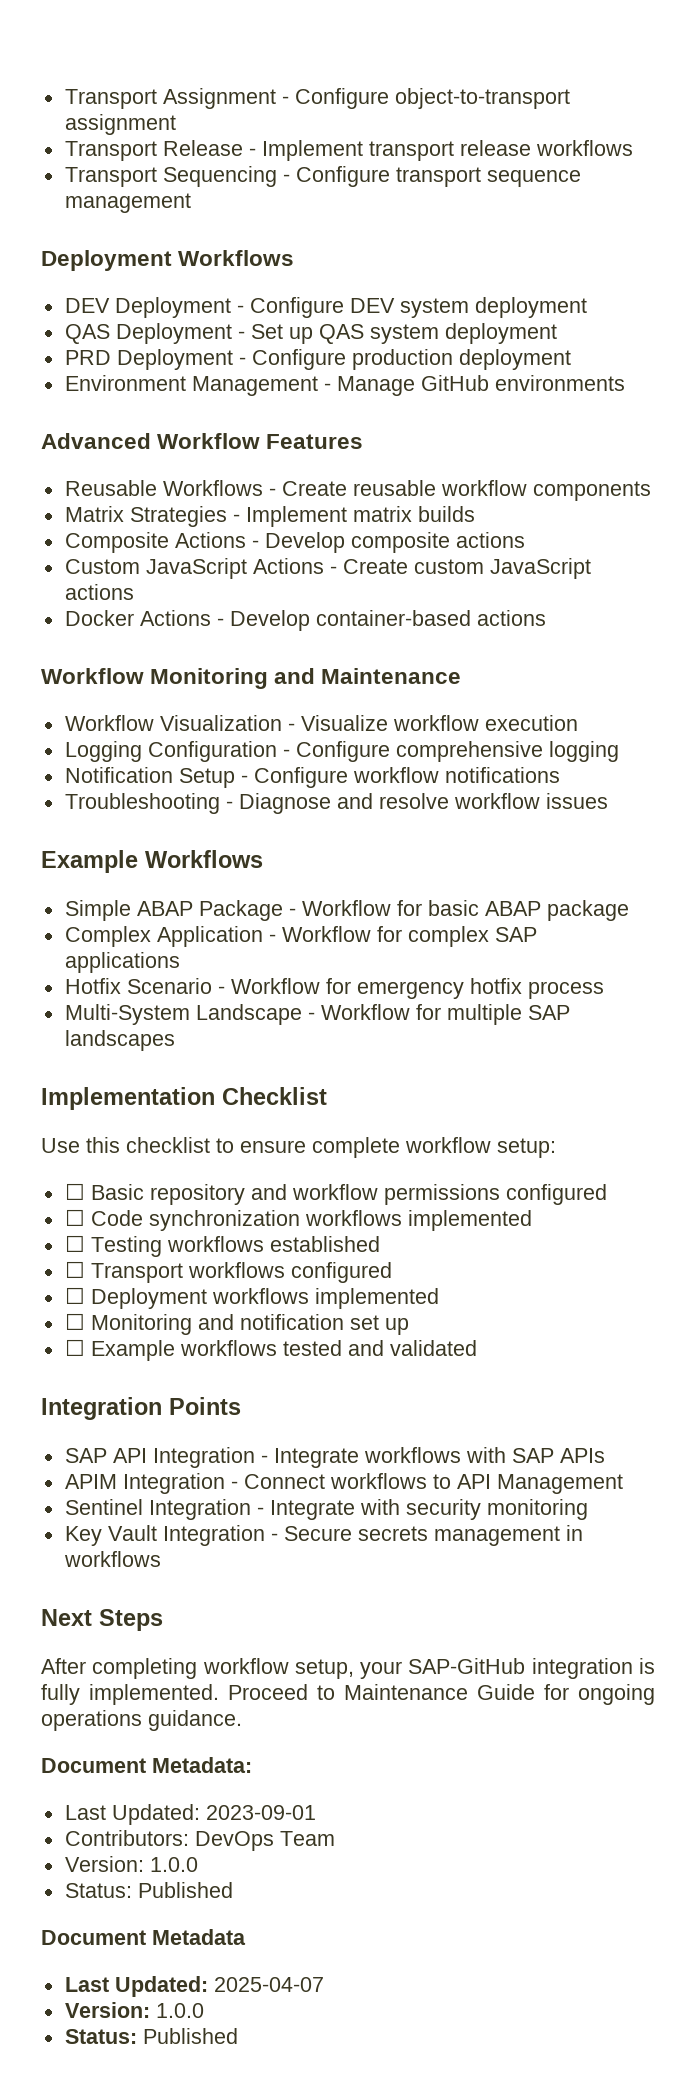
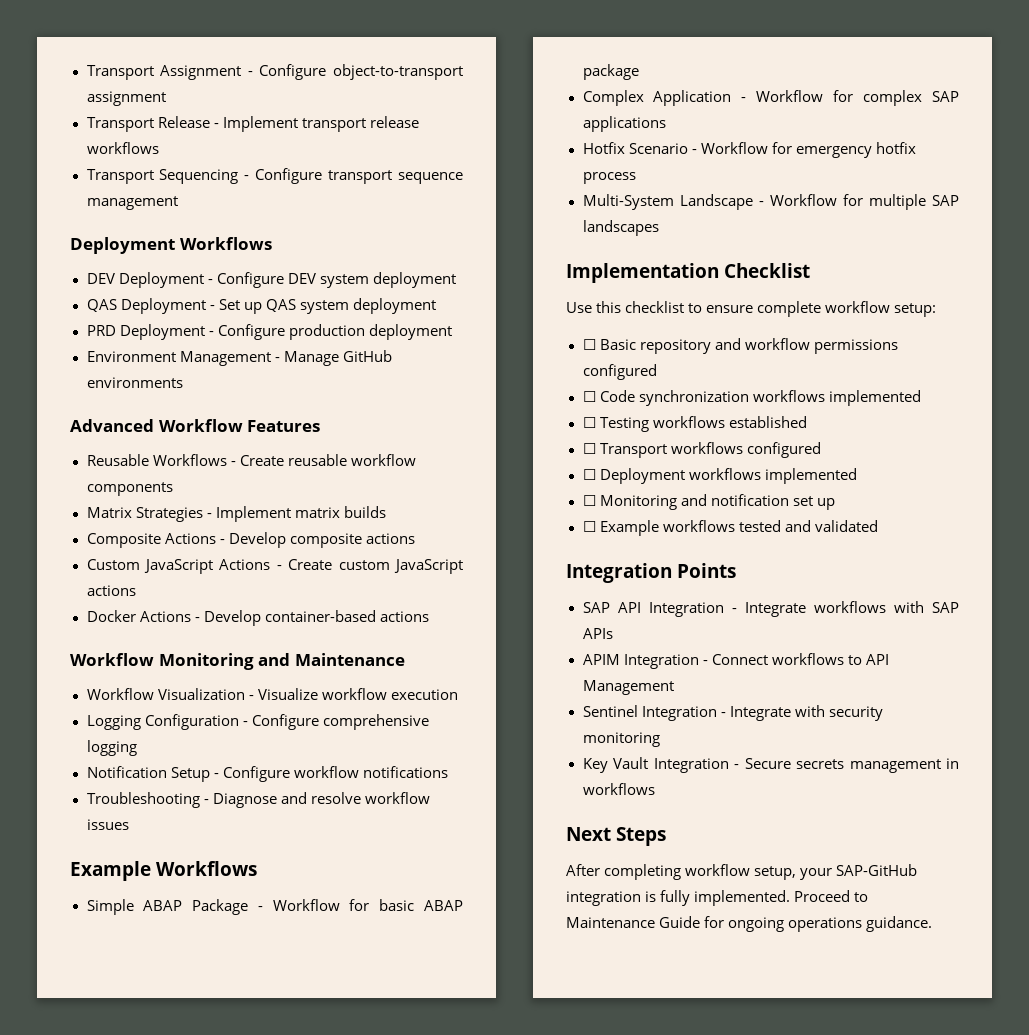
- Document Metadata:
- Last Updated: 2023-09-01
- Contributors: DevOps Team
- Version: 1.0.0
- Status: Published
- Document Metadata
- Last Updated: 2025-04-07
- Version: 1.0.0
- Status: Published

